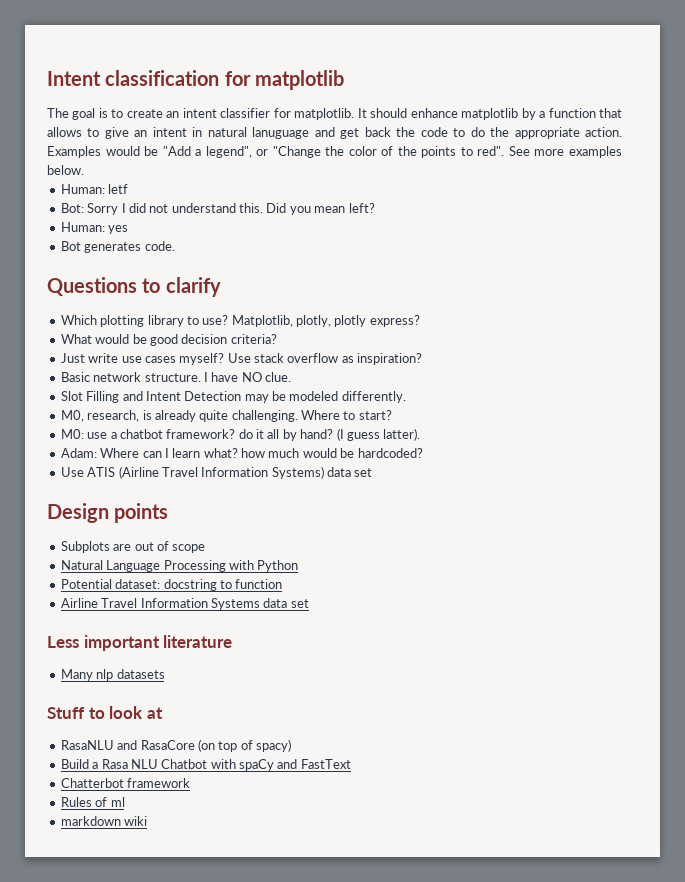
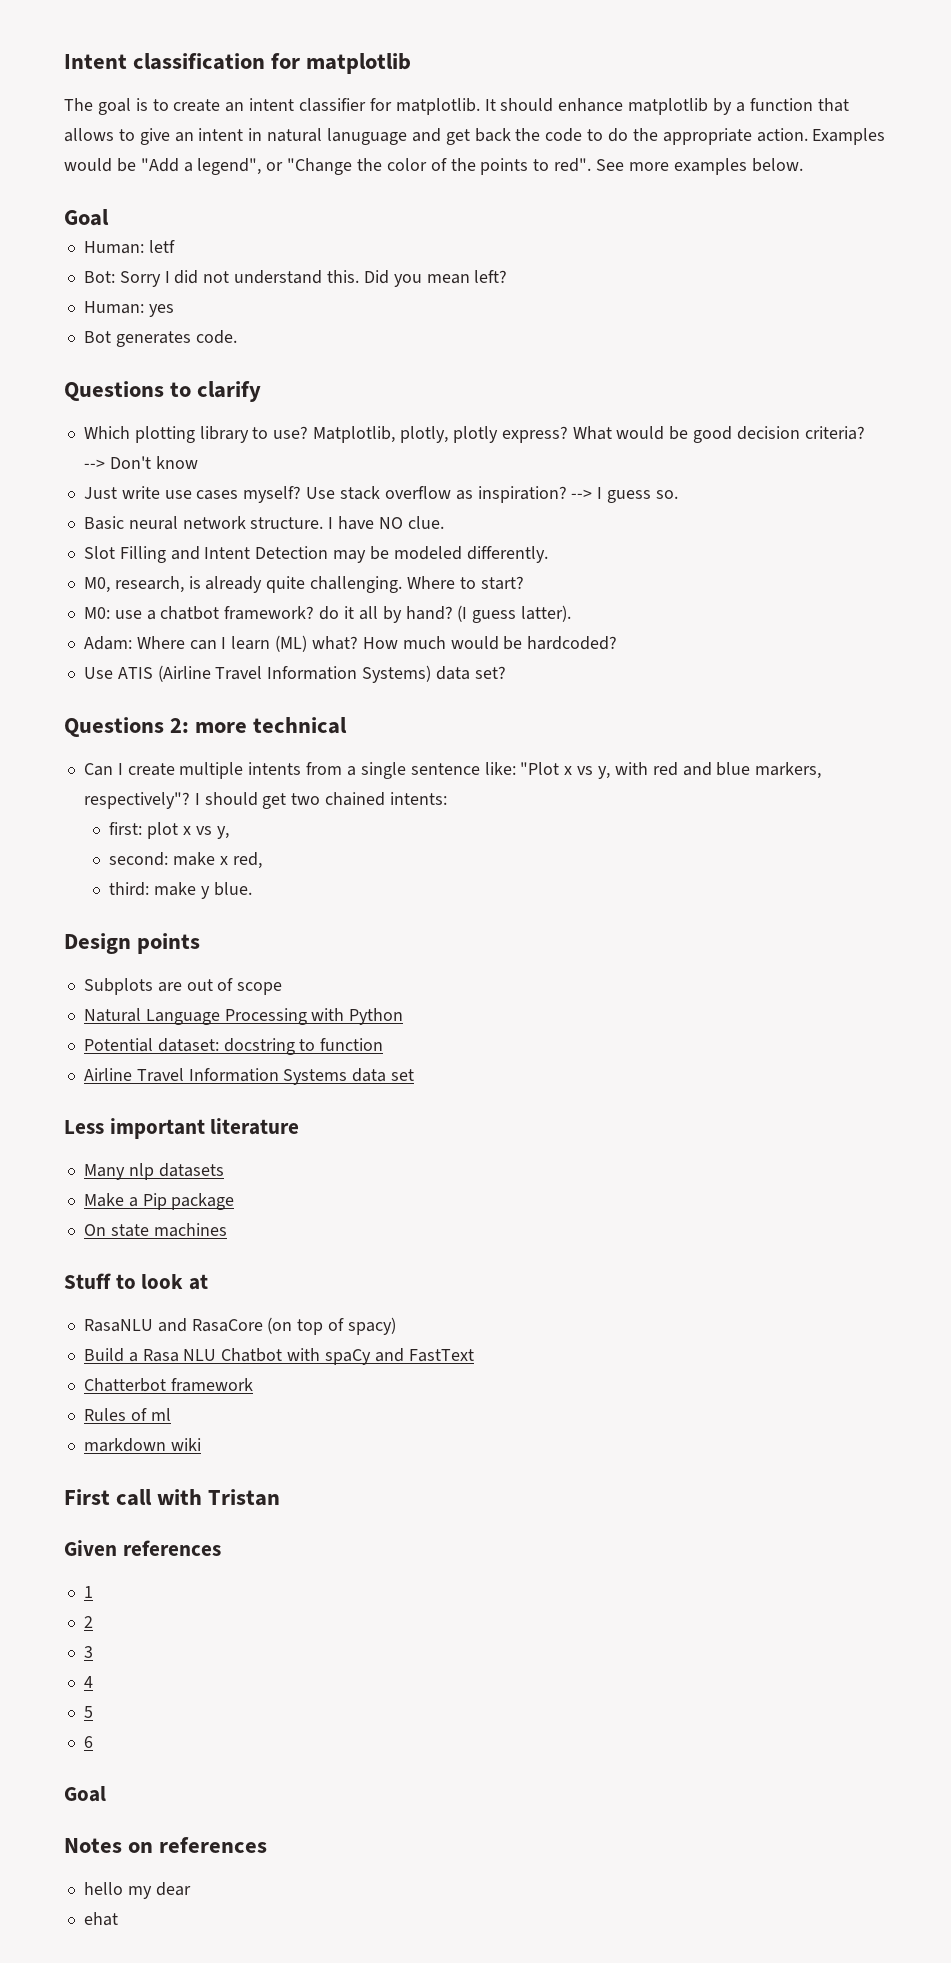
  See more examples below.
+ Goal
- Matplotlib, plotly, plotly express?
- What would be good decision criteria?
+ Matplotlib, plotly, plotly express? What would be good decision criteria? --> Don't know
+ --> I guess so.
- Basic network structure.
+ Basic neural network structure.
- Adam: Where can I learn what? how much would be hardcoded?
+ Adam: Where can I learn (ML) what? How much would be hardcoded?
- Use ATIS (Airline Travel Information Systems) data set
+ Use ATIS (Airline Travel Information Systems) data set?
+ Questions 2: more technical
+ Can I create multiple intents from a single sentence like: "Plot x vs y, with red and blue markers, respectively"? I should get two chained intents:
+ first: plot x vs y,
+ second: make x red,
+ third: make y blue.
+ Make a Pip package
+ On state machines
+ First call with Tristan
+ Given references
+ 1
+ 2
+ 3
+ 4
+ 5
+ 6
+ Goal
+ Notes on references
+ hello my dear
+ ehat

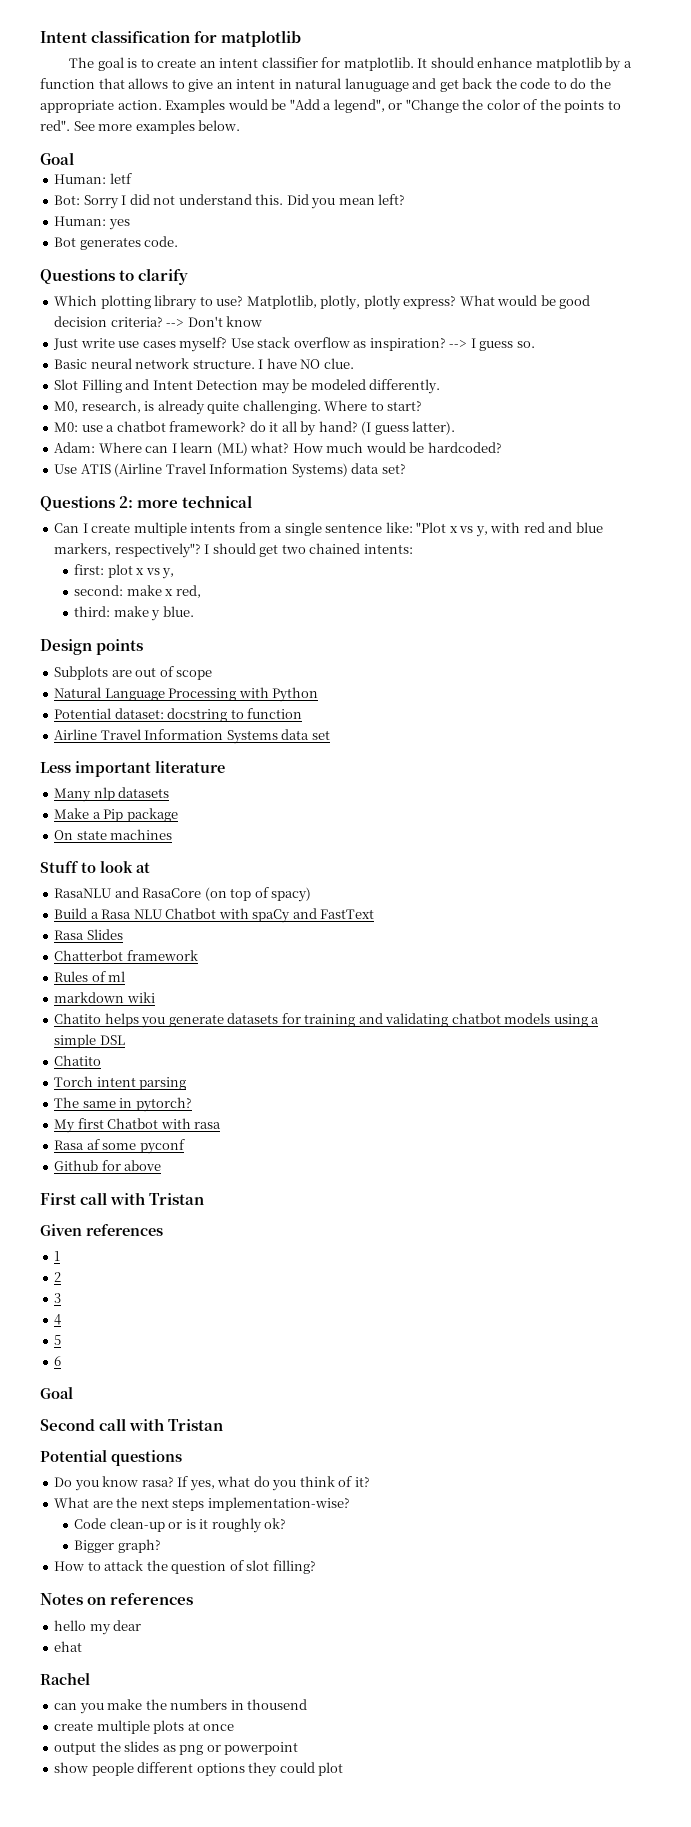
+ Rasa Slides
+ Chatito helps you generate datasets for training and validating chatbot models using a simple DSL
+ Chatito
+ Torch intent parsing
+ The same in pytorch?
+ My first Chatbot with rasa
+ Rasa af some pyconf
+ Github for above
+ Second call with Tristan
+ Potential questions
+ Do you know rasa? If yes, what do you think of it?
+ What are the next steps implementation-wise?
+ Code clean-up or is it roughly ok?
+ Bigger graph?
+ How to attack the question of slot filling?
+ Rachel
+ can you make the numbers in thousend
+ create multiple plots at once
+ output the slides as png or powerpoint
+ show people different options they could plot

